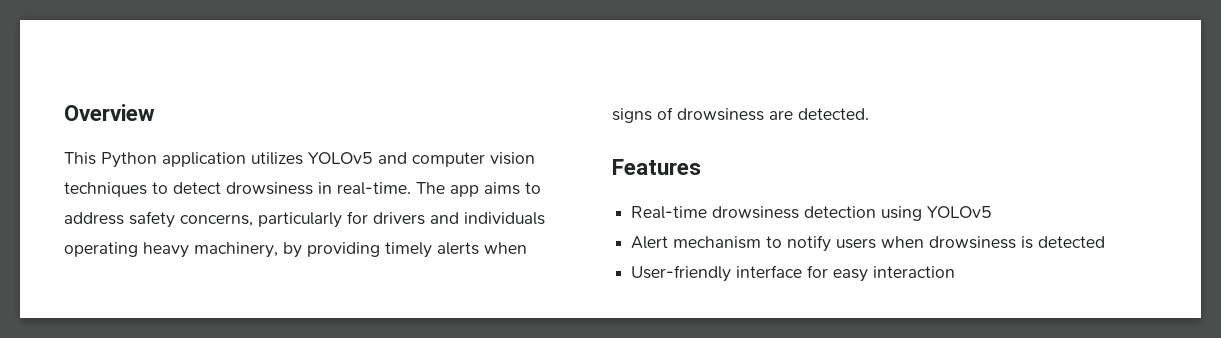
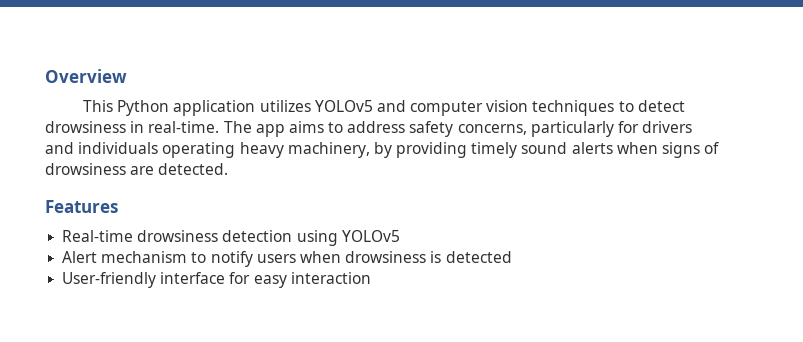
- The app aims to address safety concerns, particularly for drivers and individuals operating heavy machinery, by providing timely alerts when signs of drowsiness are detected.
+ The app aims to address safety concerns, particularly for drivers and individuals operating heavy machinery, by providing timely sound alerts when signs of drowsiness are detected.

